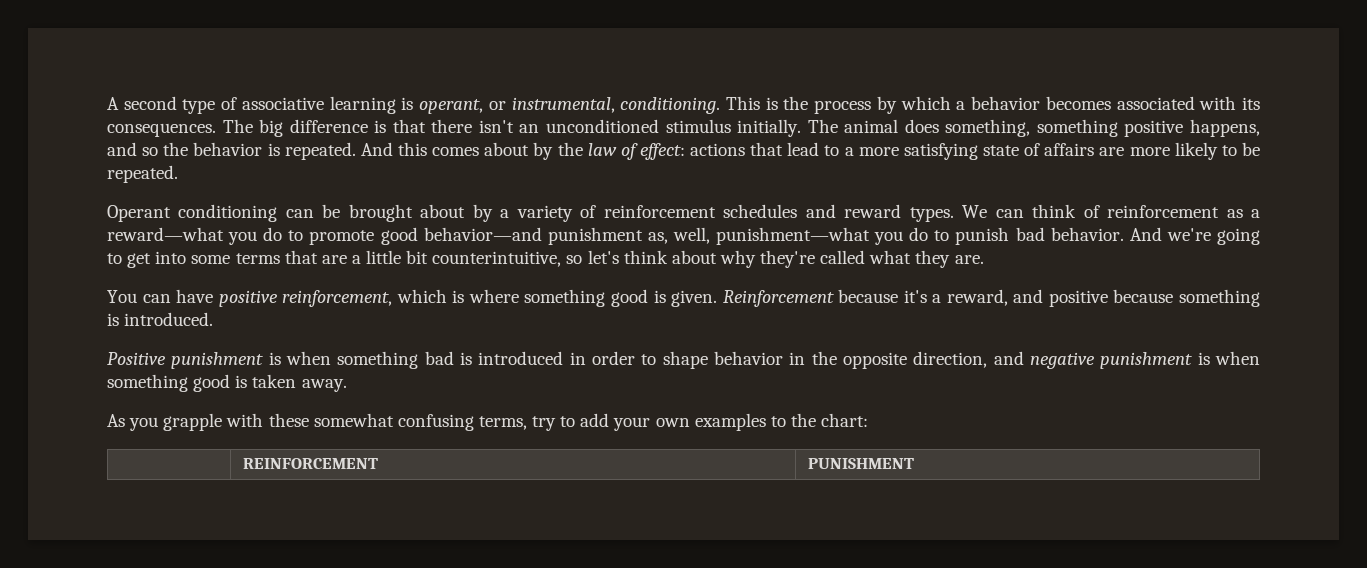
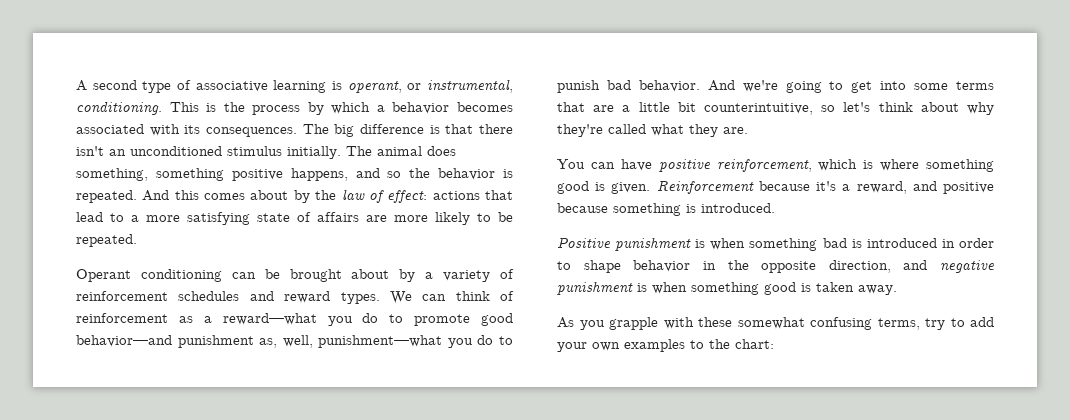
- | REINFORCEMENT | PUNISHMENT

